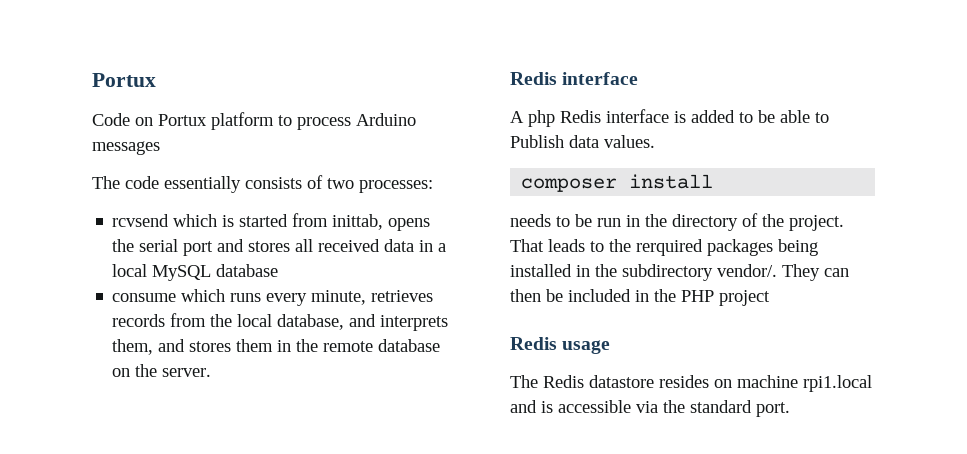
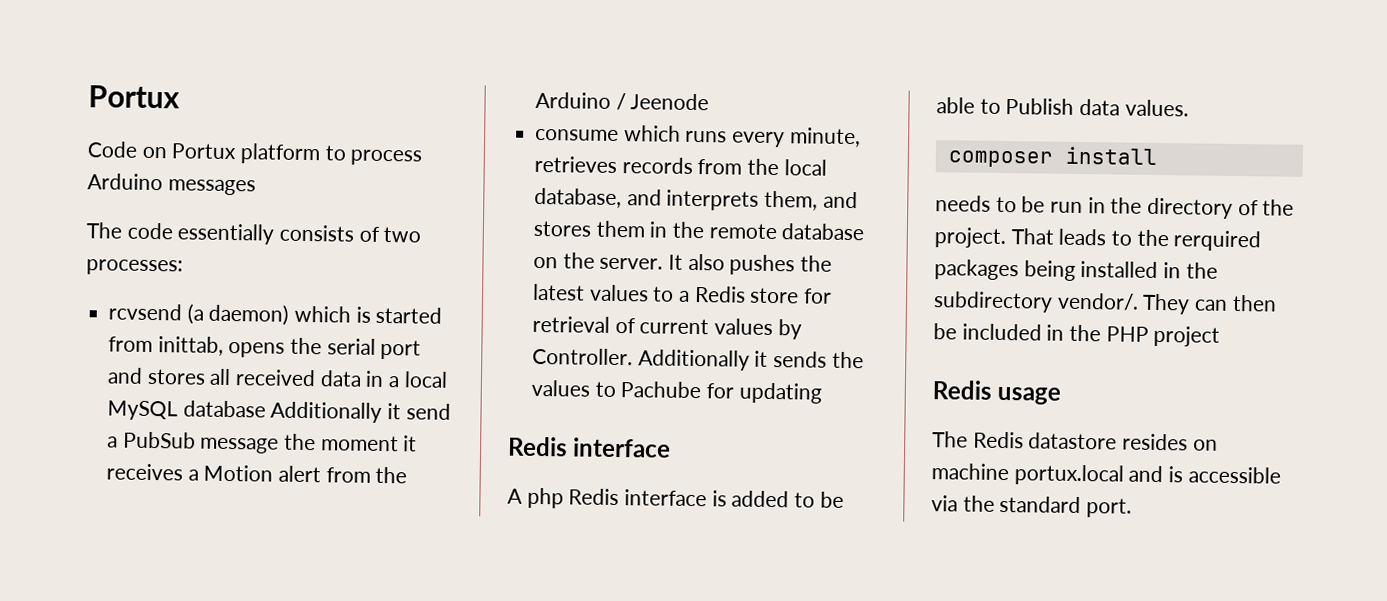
- rcvsend which is started from inittab, opens the serial port and stores all received data in a local MySQL database
+ rcvsend (a daemon) which is started from inittab, opens the serial port and stores all received data in a local MySQL database Additionally it send a PubSub message the moment it receives a Motion alert from the Arduino / Jeenode
+ It also pushes the latest values to a Redis store for retrieval of current values by Controller. Additionally it sends the values to Pachube for updating
- The Redis datastore resides on machine rpi1.local and is accessible via the standard port.
+ The Redis datastore resides on machine portux.local and is accessible via the standard port.

